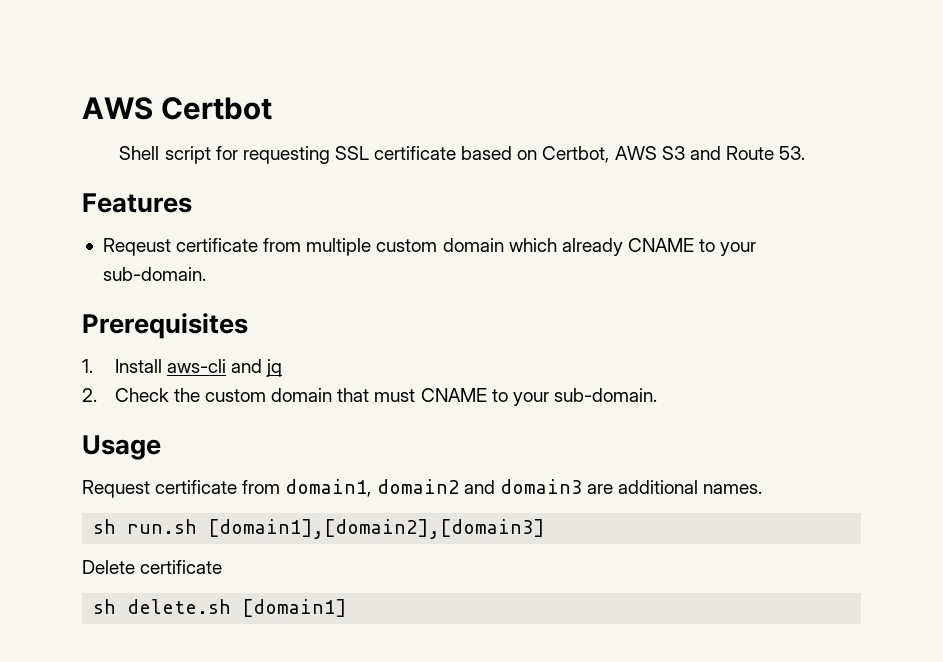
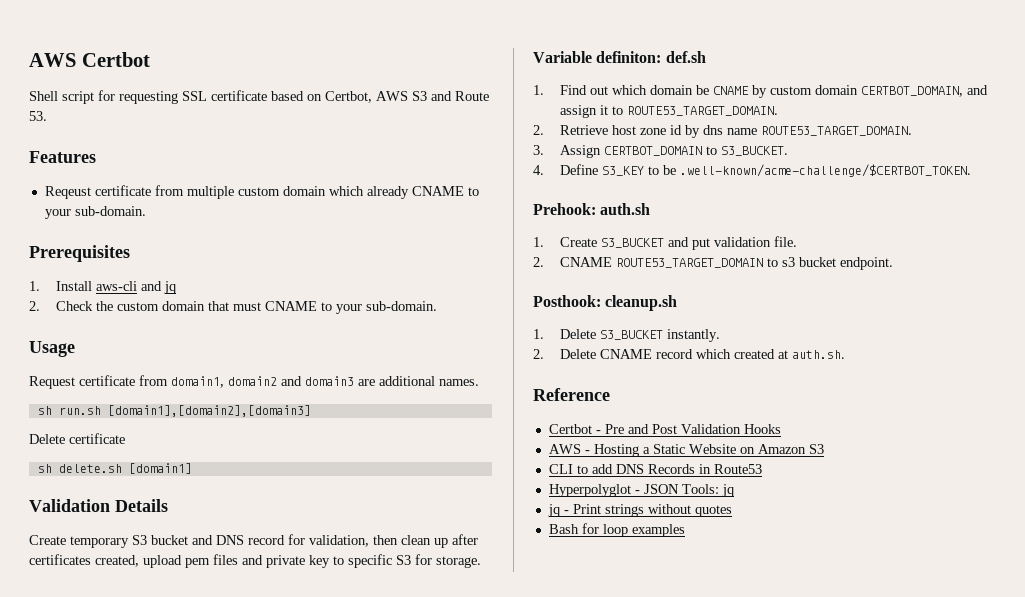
+ Validation Details
+ Create temporary S3 bucket and DNS record for validation, then clean up after certificates created, upload pem files and private key to specific S3 for storage.
+ Variable definiton: def.sh
+ 1. Find out which domain be CNAME by custom domain CERTBOT_DOMAIN, and assign it to ROUTE53_TARGET_DOMAIN.
+ 2. Retrieve host zone id by dns name ROUTE53_TARGET_DOMAIN.
+ 3. Assign CERTBOT_DOMAIN to S3_BUCKET.
+ 4. Define S3_KEY to be .well-known/acme-challenge/$CERTBOT_TOKEN.
+ Prehook: auth.sh
+ 1. Create S3_BUCKET and put validation file.
+ 2. CNAME ROUTE53_TARGET_DOMAIN to s3 bucket endpoint.
+ Posthook: cleanup.sh
+ 1. Delete S3_BUCKET instantly.
+ 2. Delete CNAME record which created at auth.sh.
+ Reference
+ Certbot - Pre and Post Validation Hooks
+ AWS - Hosting a Static Website on Amazon S3
+ CLI to add DNS Records in Route53
+ Hyperpolyglot - JSON Tools: jq
+ jq - Print strings without quotes
+ Bash for loop examples

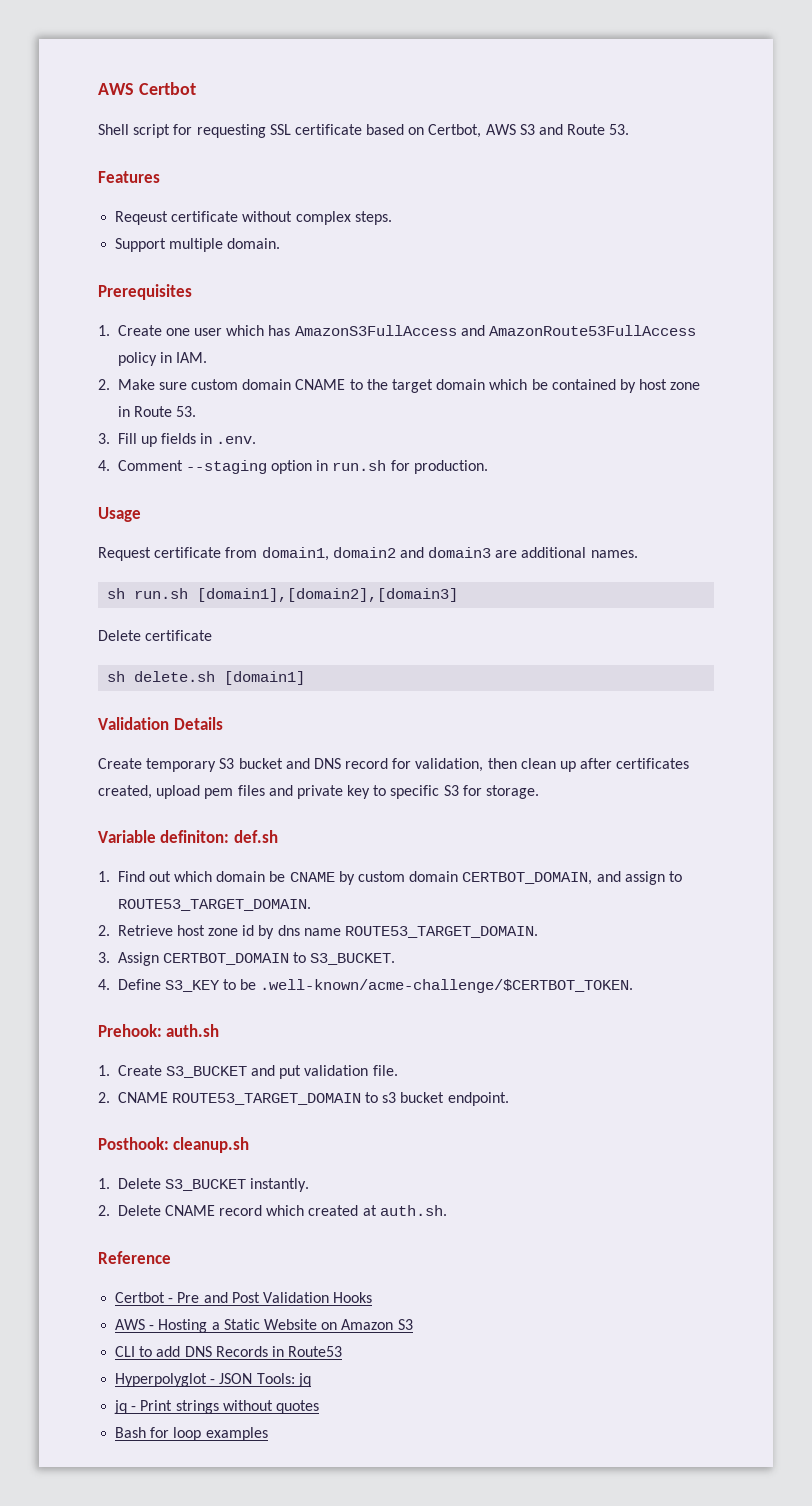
- Reqeust certificate from multiple custom domain which already CNAME to your sub-domain.
+ Reqeust certificate without complex steps.
+ Support multiple domain.
  Prerequisites
- 1. Install aws-cli and jq
- 2. Check the custom domain that must CNAME to your sub-domain.
+ 1. Create one user which has AmazonS3FullAccess and AmazonRoute53FullAccess policy in IAM.
+ 2. Make sure custom domain CNAME to the target domain which be contained by host zone in Route 53.
+ 3. Fill up fields in .env.
+ 4. Comment --staging option in run.sh for production.
- 1. Find out which domain be CNAME by custom domain CERTBOT_DOMAIN, and assign it to ROUTE53_TARGET_DOMAIN.
+ 1. Find out which domain be CNAME by custom domain CERTBOT_DOMAIN, and assign to ROUTE53_TARGET_DOMAIN.

